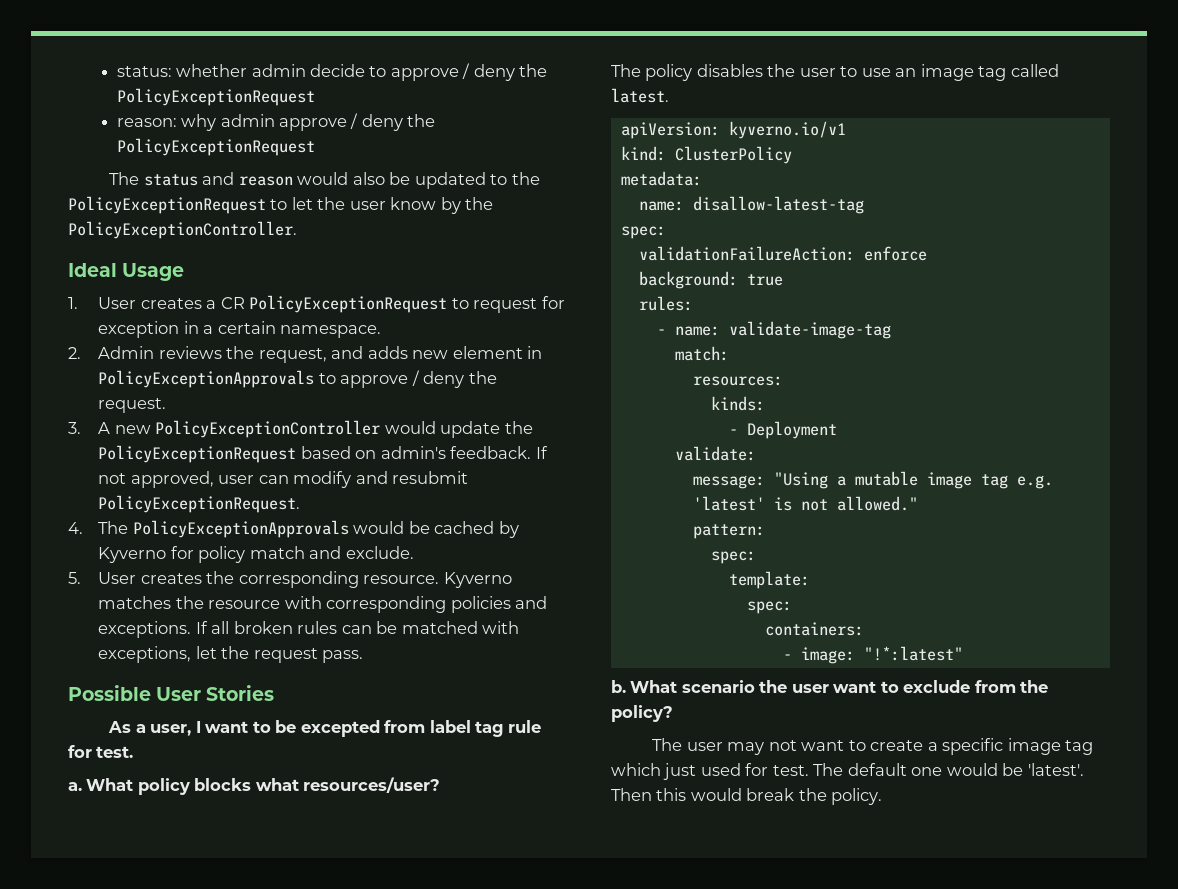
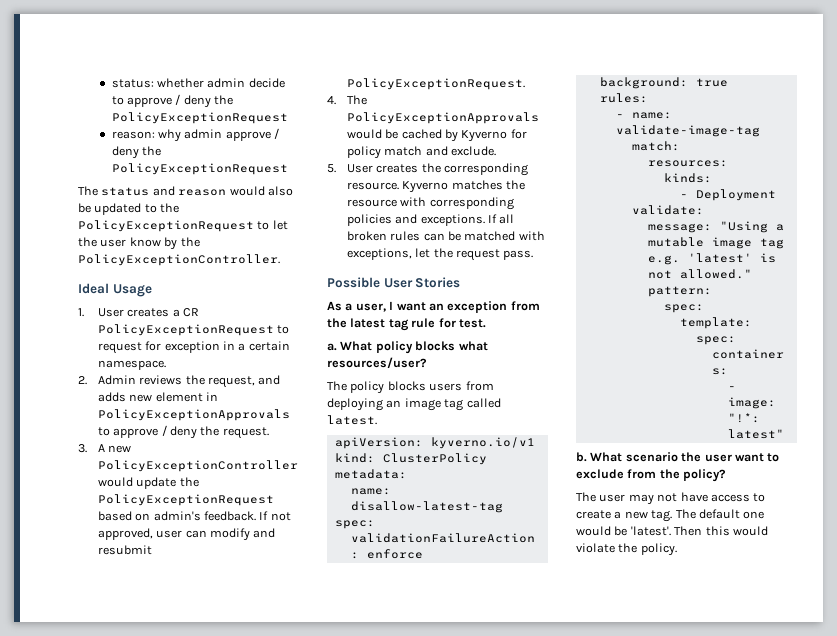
- As a user, I want to be excepted from label tag rule for test.
+ As a user, I want an exception from the latest tag rule for test.
- The policy disables the user to use an image tag called latest.
+ The policy blocks users from deploying an image tag called latest.
- The user may not want to create a specific image tag which just used for test.
+ The user may not have access to create a new tag.
- Then this would break the policy.
+ Then this would violate the policy.

